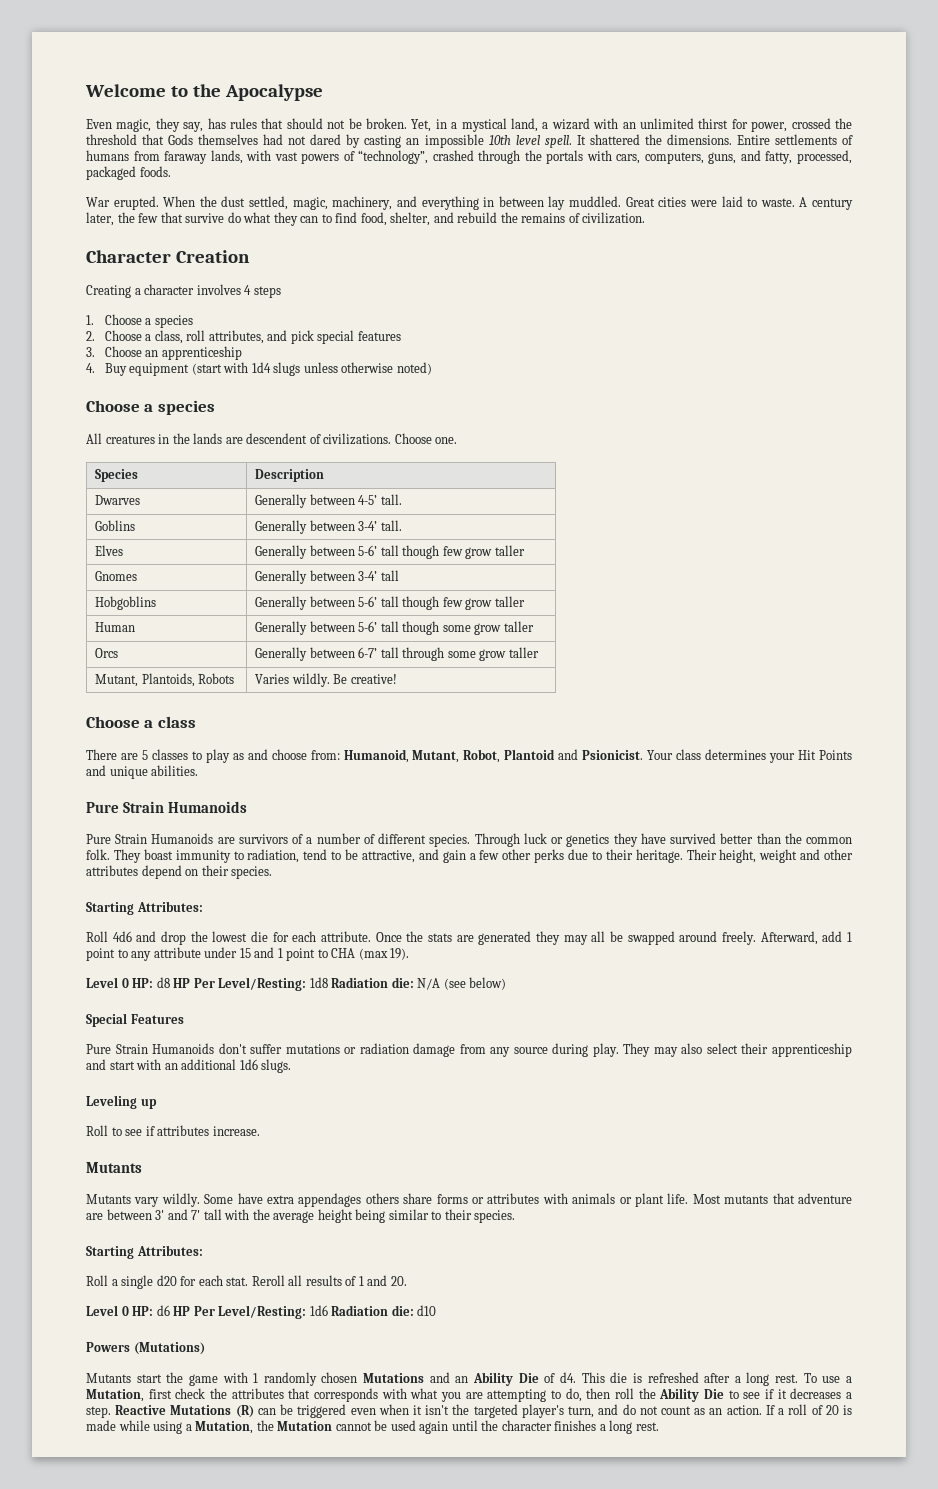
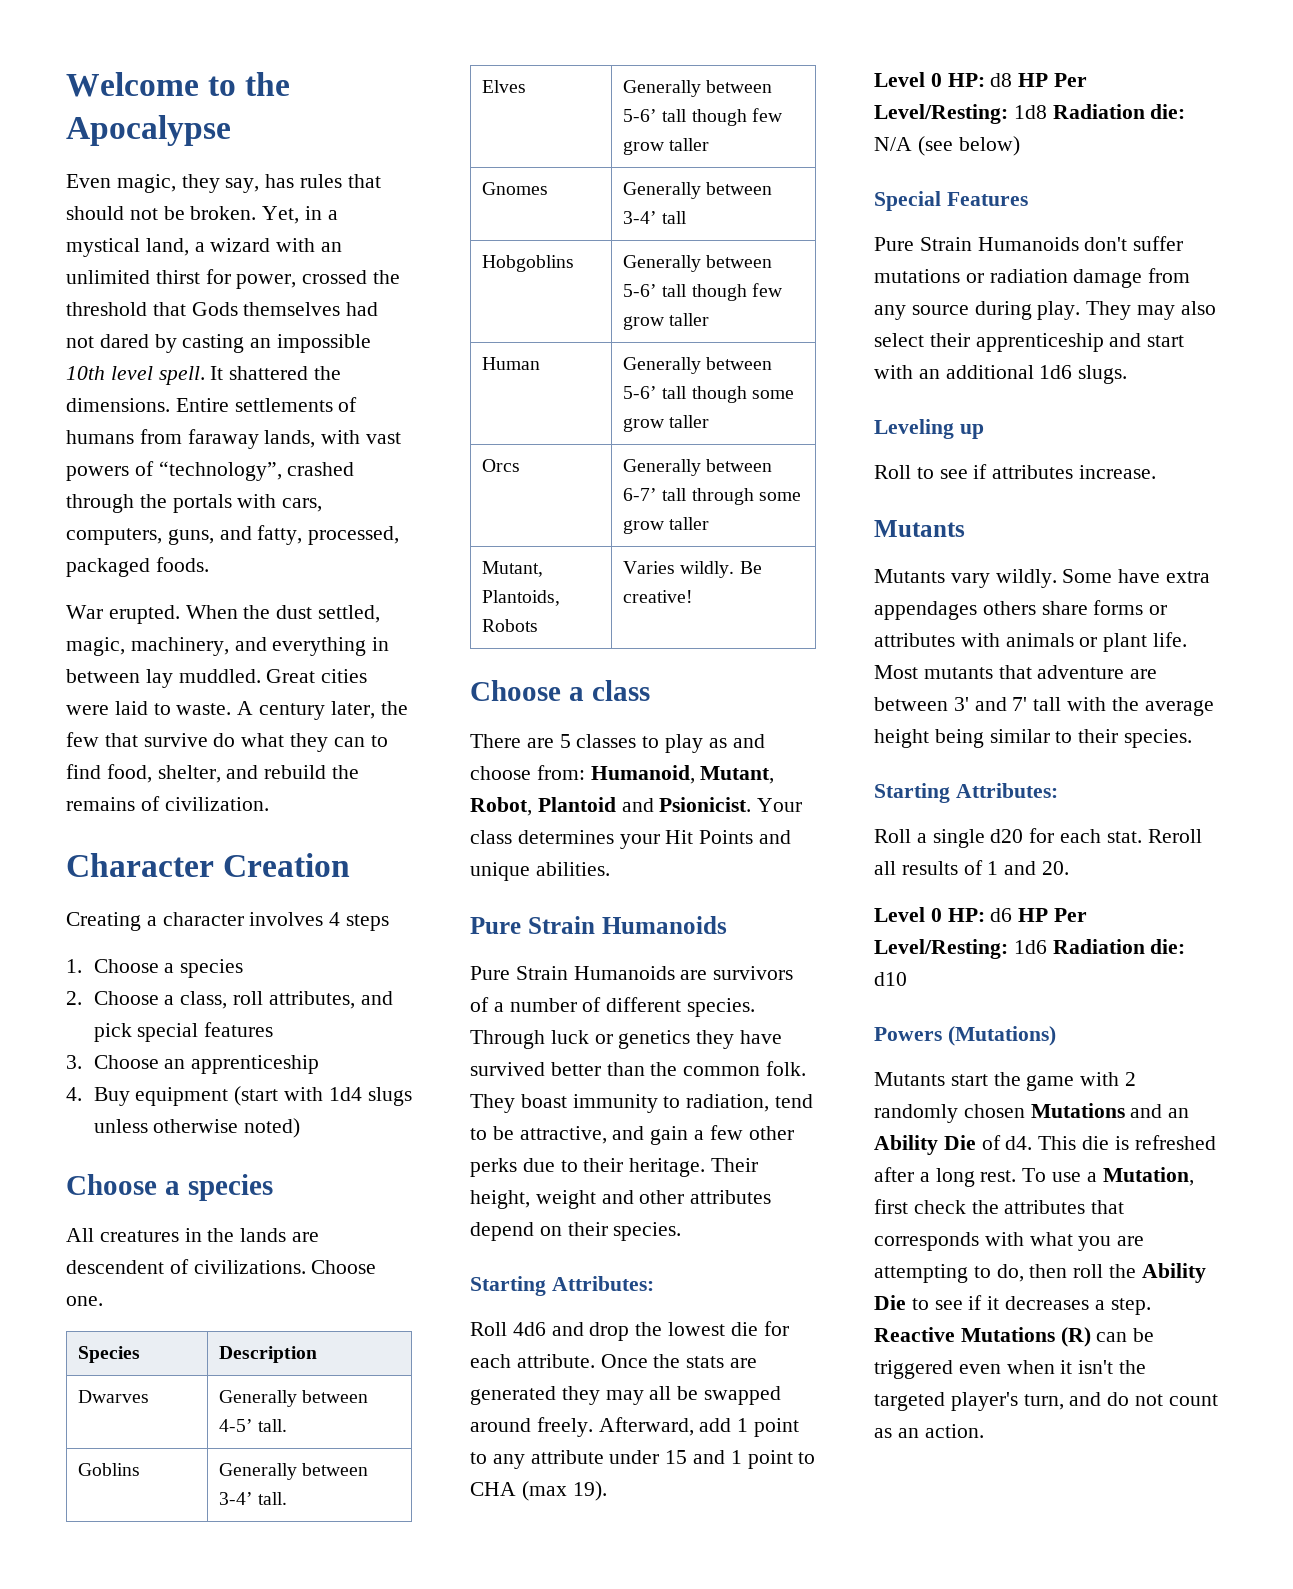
- Mutants start the game with 1 randomly chosen Mutations and an Ability Die of d4.
+ Mutants start the game with 2 randomly chosen Mutations and an Ability Die of d4.
- If a roll of 20 is made while using a Mutation, the Mutation cannot be used again until the character finishes a long rest.

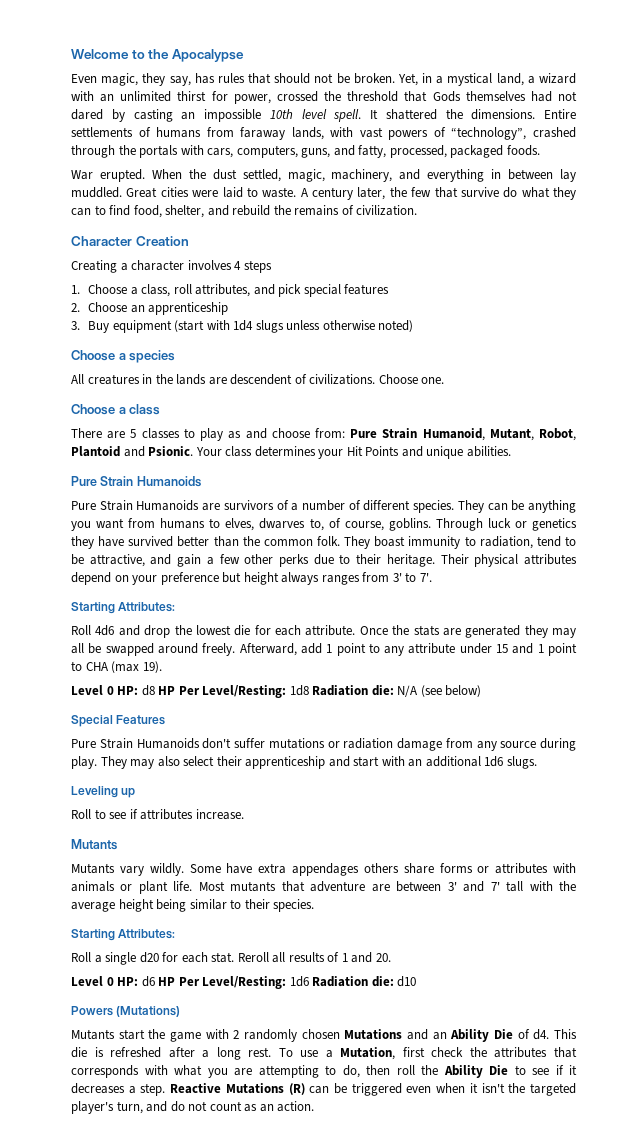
- 1. Choose a species
- 2. Choose a class, roll attributes, and pick special features
+ 1. Choose a class, roll attributes, and pick special features
- 3. Choose an apprenticeship
+ 2. Choose an apprenticeship
- 4. Buy equipment (start with 1d4 slugs unless otherwise noted)
+ 3. Buy equipment (start with 1d4 slugs unless otherwise noted)
- Species | Description
- Dwarves | Generally between 4-5’ tall.
- Goblins | Generally between 3-4’ tall.
- Elves | Generally between 5-6’ tall though few grow taller
- Gnomes | Generally between 3-4’ tall
- Hobgoblins | Generally between 5-6’ tall though few grow taller
- Human | Generally between 5-6’ tall though some grow taller
- Orcs | Generally between 6-7’ tall through some grow taller
- Mutant, Plantoids, Robots | Varies wildly. Be creative!
- There are 5 classes to play as and choose from: Humanoid, Mutant, Robot, Plantoid and Psionicist.
+ There are 5 classes to play as and choose from: Pure Strain Humanoid, Mutant, Robot, Plantoid and Psionic.
+ They can be anything you want from humans to elves, dwarves to, of course, goblins.
- Their height, weight and other attributes depend on their species.
+ Their physical attributes depend on your preference but height always ranges from 3' to 7'.

